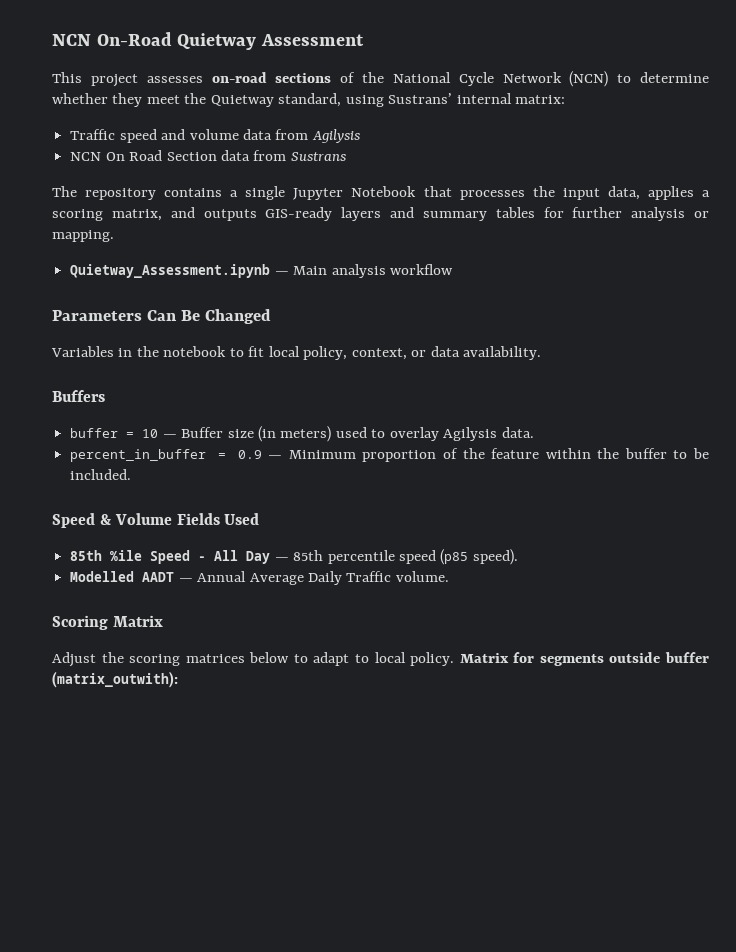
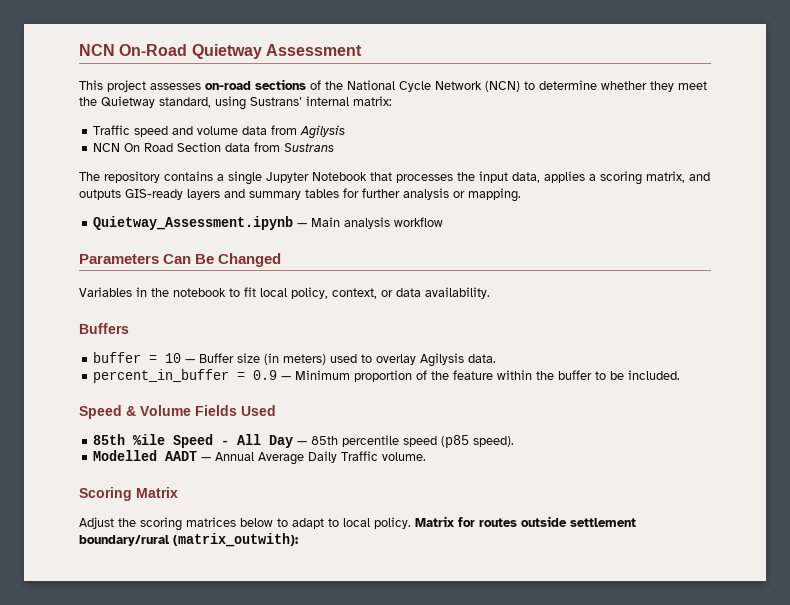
- Matrix for segments outside buffer (matrix_outwith):
+ Matrix for routes outside settlement boundary/rural (matrix_outwith):

